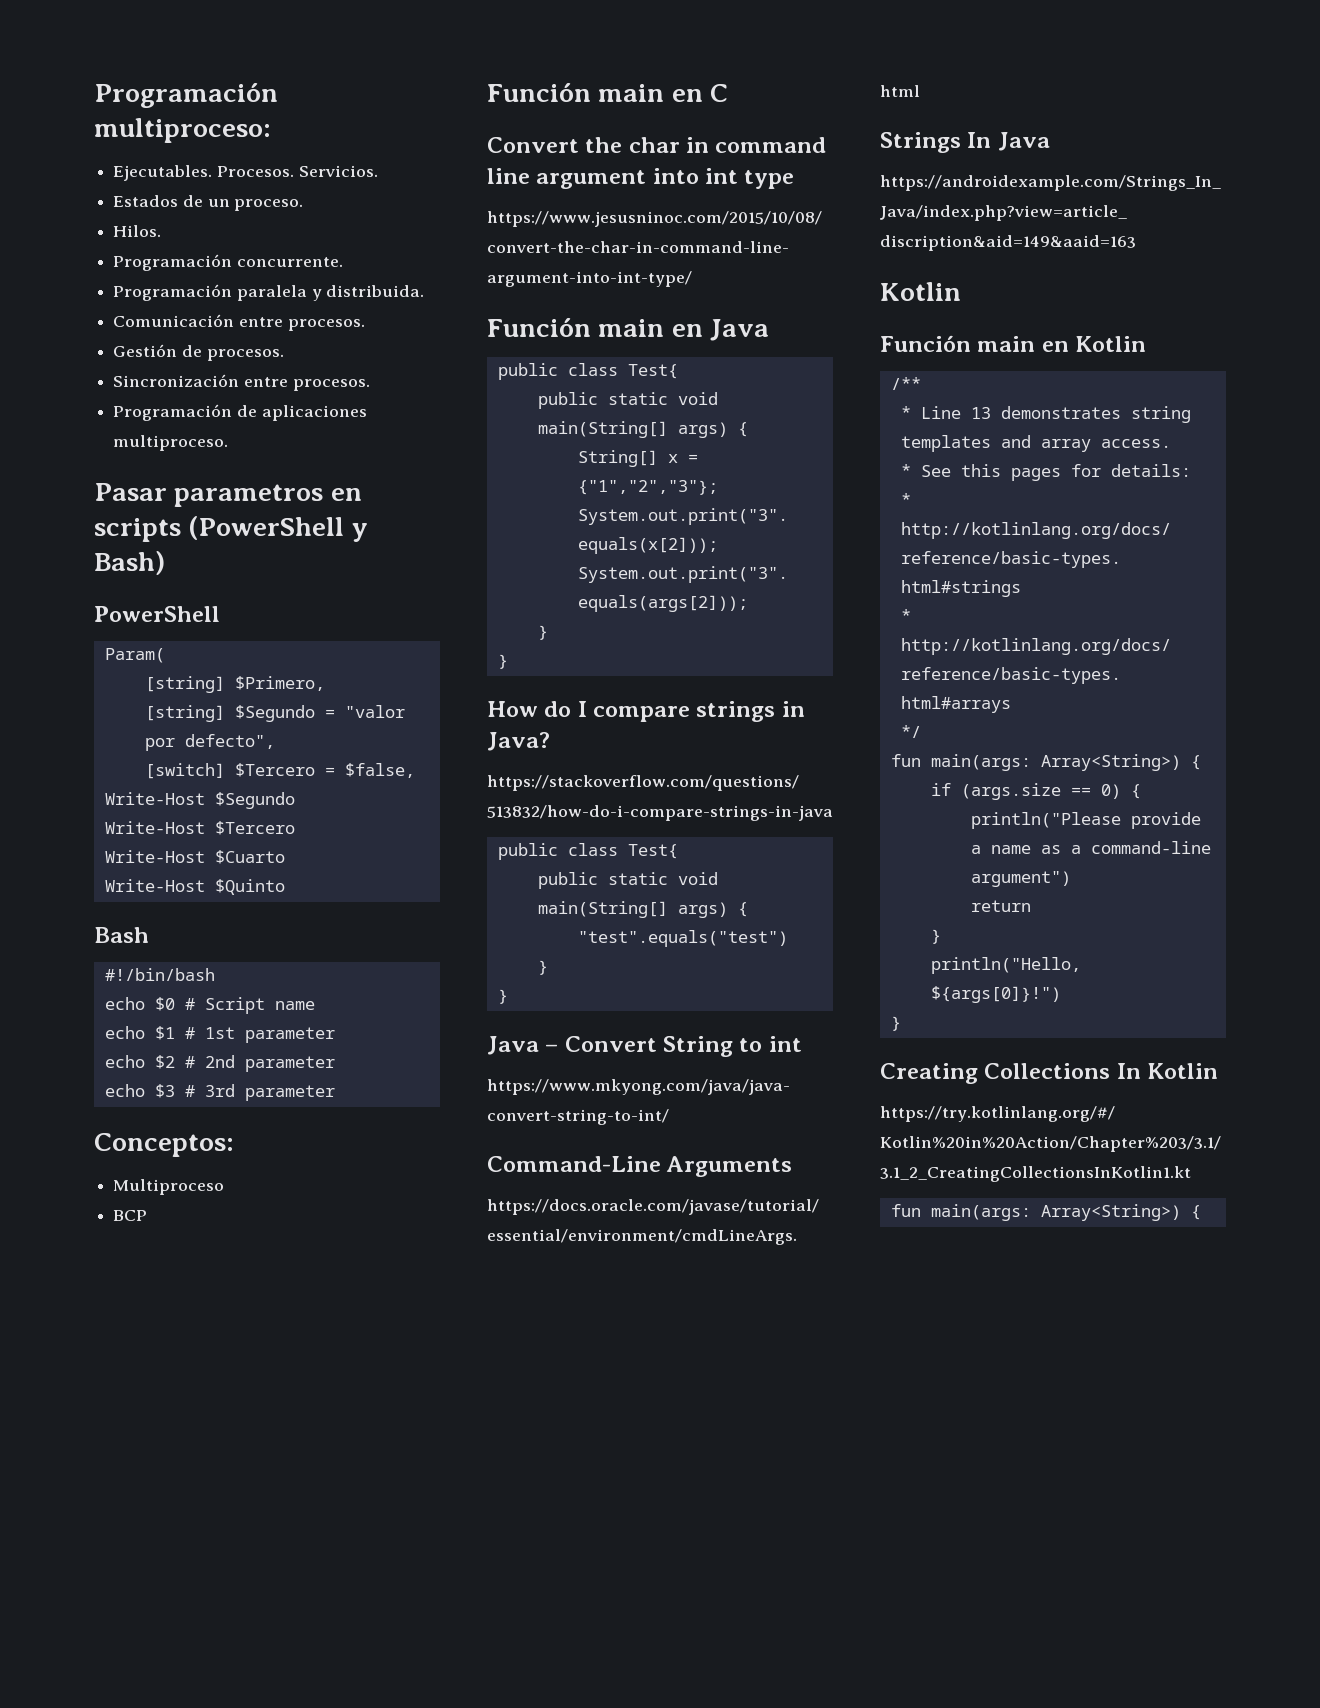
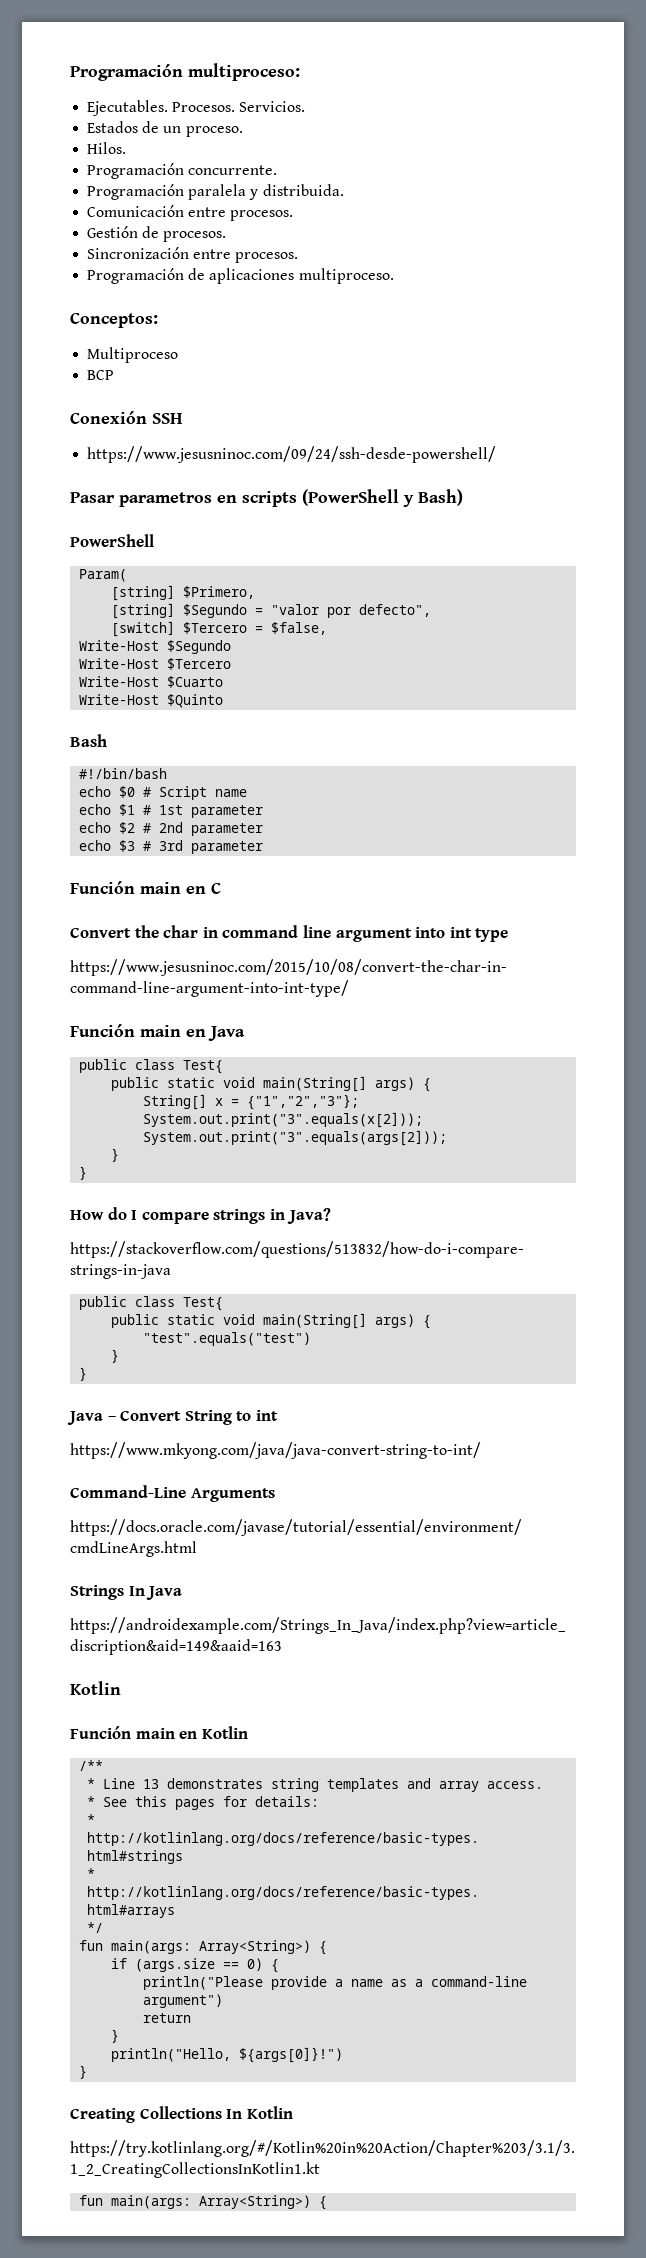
+ Conceptos:
+ Multiproceso
+ BCP
+ Conexión SSH
+ https://www.jesusninoc.com/09/24/ssh-desde-powershell/
- Conceptos:
- Multiproceso
- BCP

